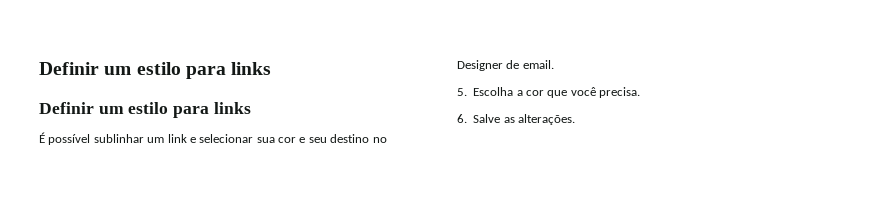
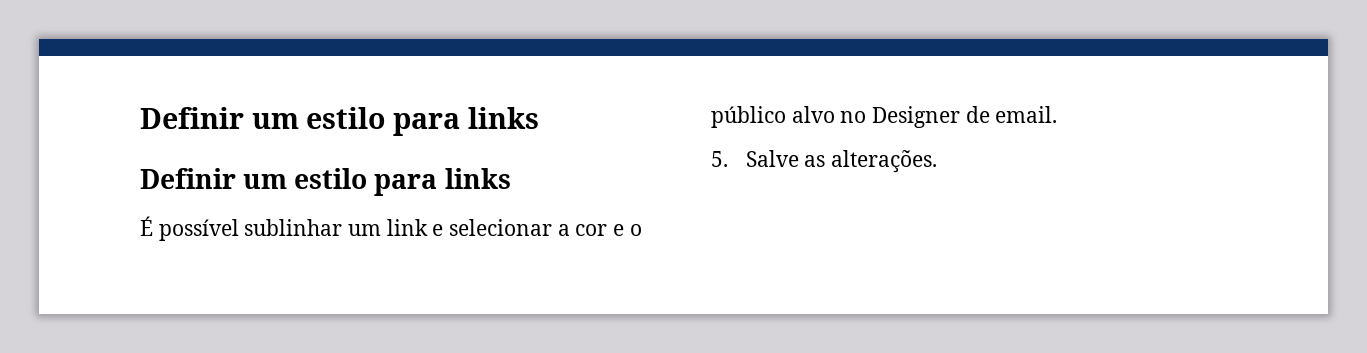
- É possível sublinhar um link e selecionar sua cor e seu destino no Designer de email.
+ É possível sublinhar um link e selecionar a cor e o público alvo no Designer de email.
- 5. Escolha a cor que você precisa.
- 6. Salve as alterações.
+ 5. Salve as alterações.

